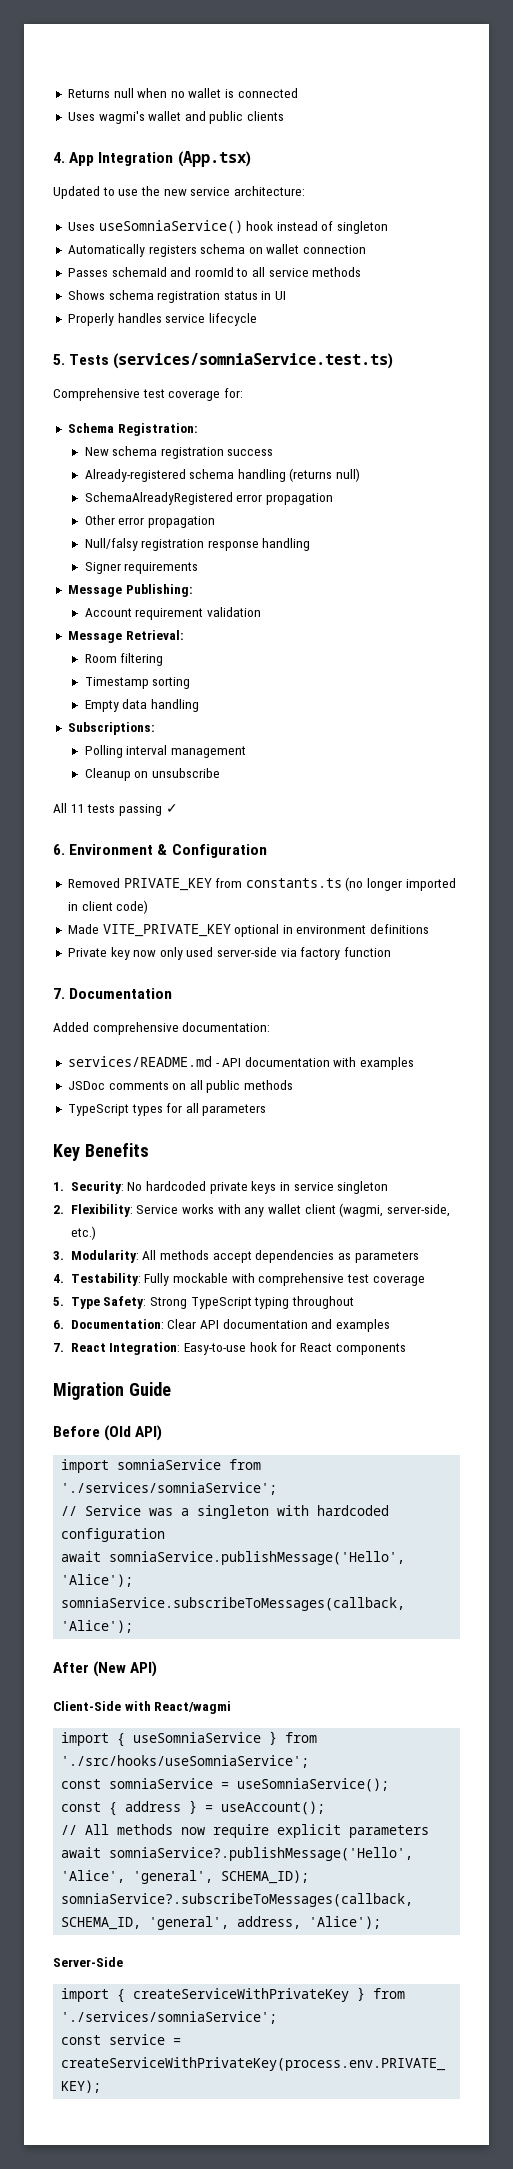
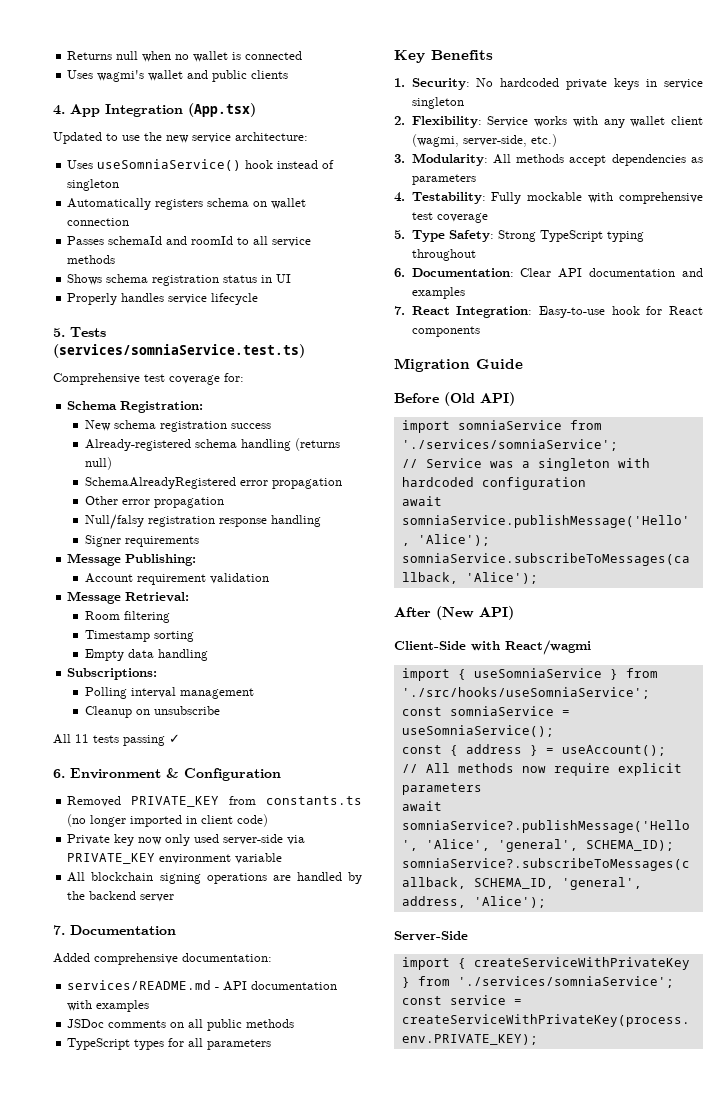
- Made VITE_PRIVATE_KEY optional in environment definitions
- Private key now only used server-side via factory function
+ Private key now only used server-side via PRIVATE_KEY environment variable
+ All blockchain signing operations are handled by the backend server

